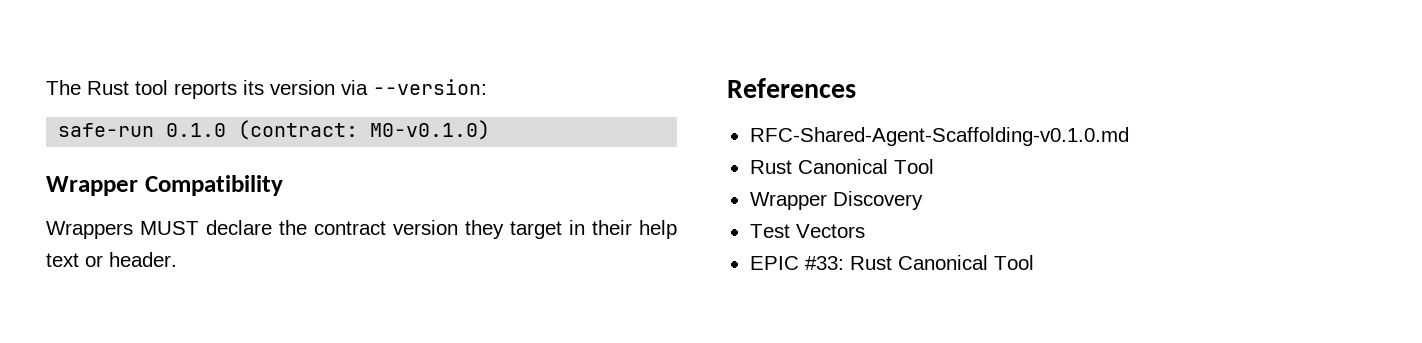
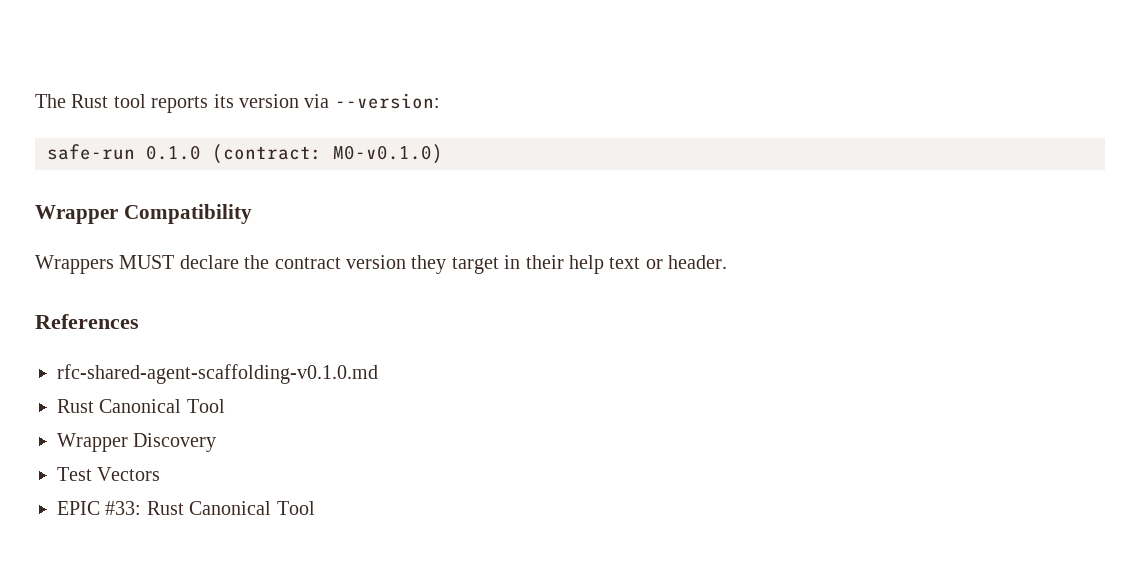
- RFC-Shared-Agent-Scaffolding-v0.1.0.md
+ rfc-shared-agent-scaffolding-v0.1.0.md

